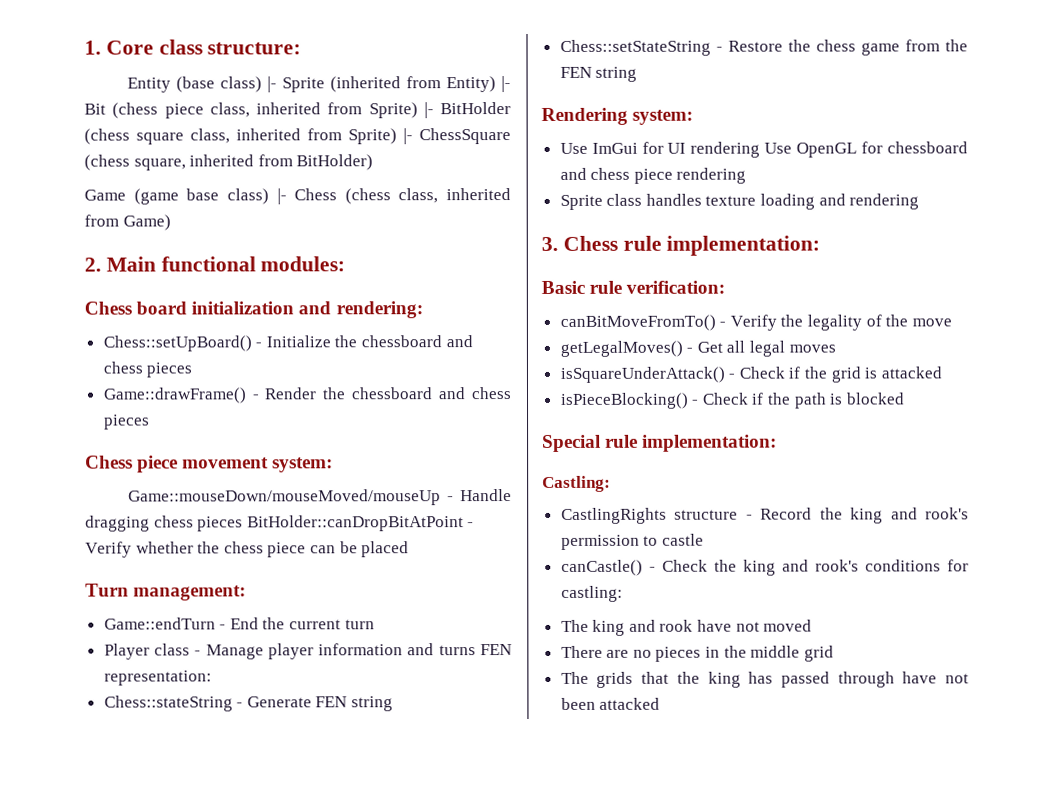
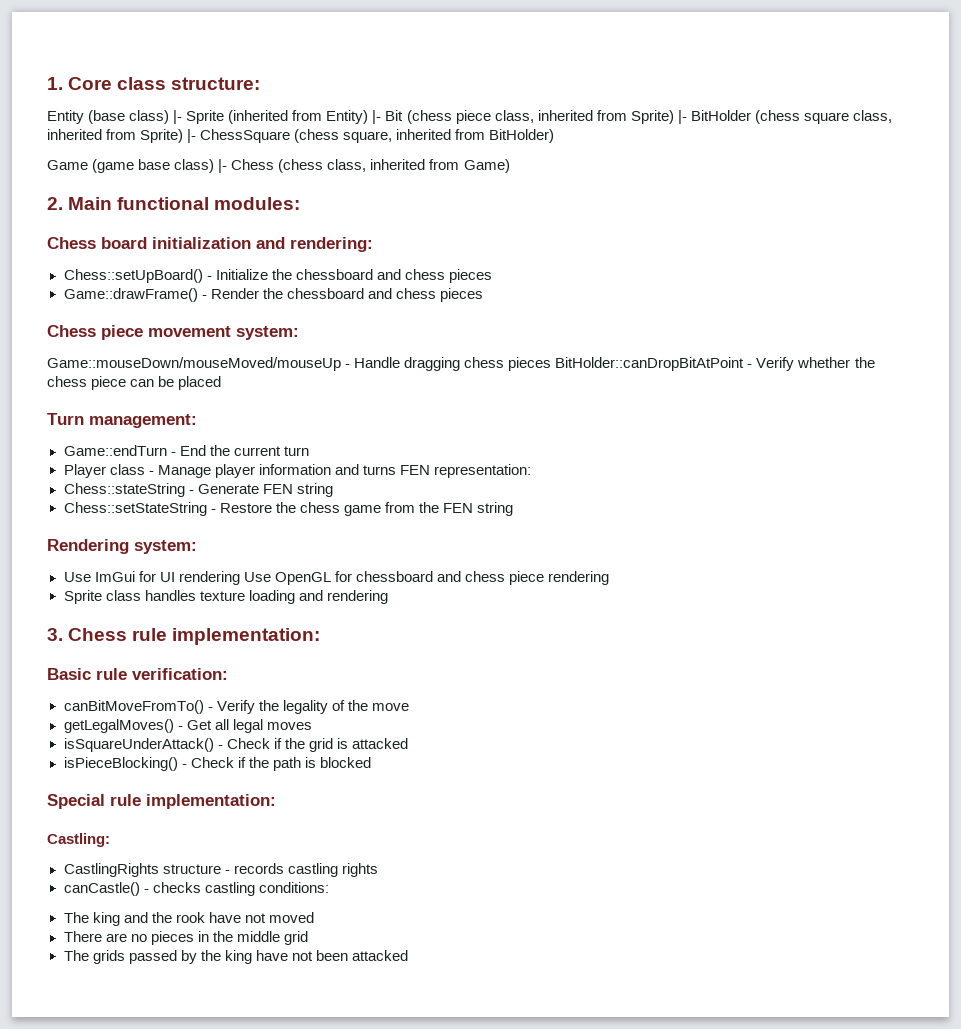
- CastlingRights structure - Record the king and rook's permission to castle
- canCastle() - Check the king and rook's conditions for castling:
+ CastlingRights structure - records castling rights
+ canCastle() - checks castling conditions:
- The king and rook have not moved
+ The king and the rook have not moved
- The grids that the king has passed through have not been attacked
+ The grids passed by the king have not been attacked

